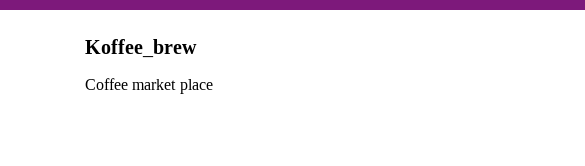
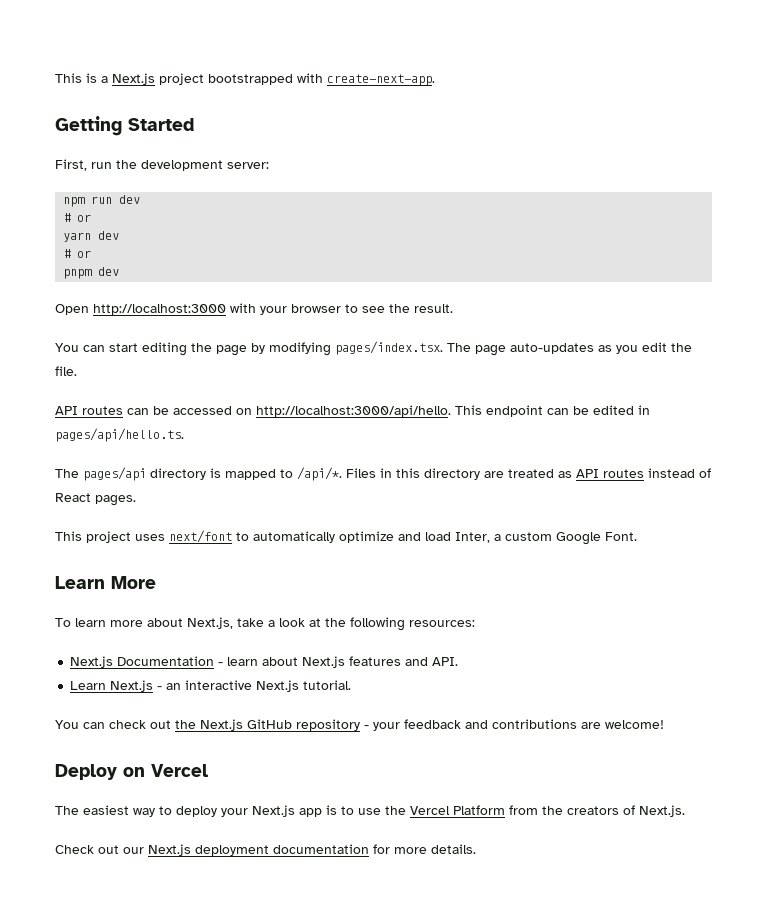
- Koffee_brew
- Coffee market place
+ This is a Next.js project bootstrapped with create-next-app.
+ Getting Started
+ First, run the development server:
+ npm run dev
+ # or
+ yarn dev
+ # or
+ pnpm dev
+ Open http://localhost:3000 with your browser to see the result.
+ You can start editing the page by modifying pages/index.tsx. The page auto-updates as you edit the file.
+ API routes can be accessed on http://localhost:3000/api/hello. This endpoint can be edited in pages/api/hello.ts.
+ The pages/api directory is mapped to /api/*. Files in this directory are treated as API routes instead of React pages.
+ This project uses next/font to automatically optimize and load Inter, a custom Google Font.
+ Learn More
+ To learn more about Next.js, take a look at the following resources:
+ Next.js Documentation - learn about Next.js features and API.
+ Learn Next.js - an interactive Next.js tutorial.
+ You can check out the Next.js GitHub repository - your feedback and contributions are welcome!
+ Deploy on Vercel
+ The easiest way to deploy your Next.js app is to use the Vercel Platform from the creators of Next.js.
+ Check out our Next.js deployment documentation for more details.

